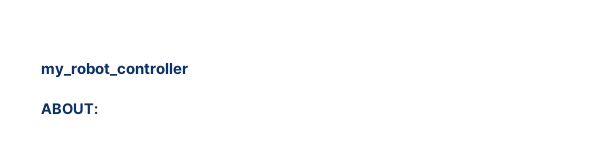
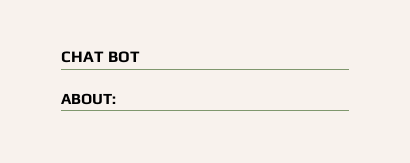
- my_robot_controller
+ CHAT BOT

